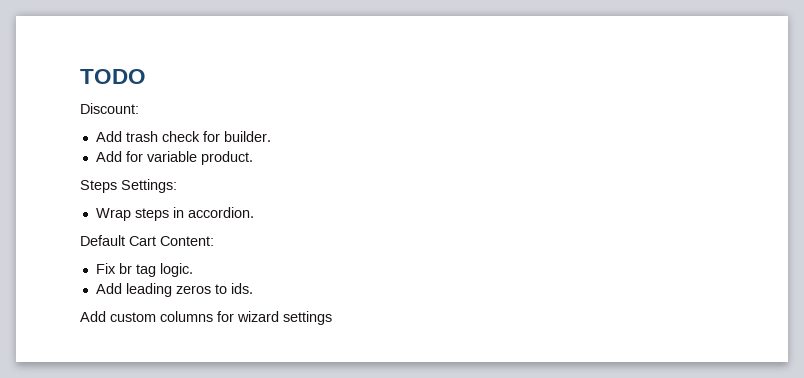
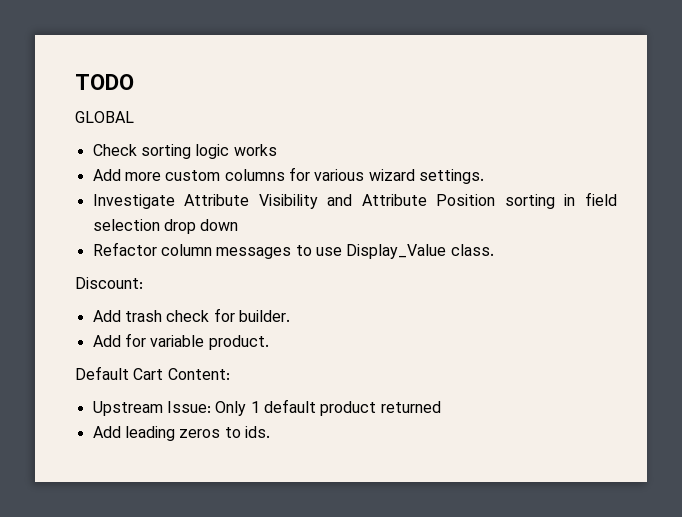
+ GLOBAL
+ Check sorting logic works
+ Add more custom columns for various wizard settings.
+ Investigate Attribute Visibility and Attribute Position sorting in field selection drop down
+ Refactor column messages to use Display_Value class.
- Steps Settings:
- Wrap steps in accordion.
  Default Cart Content:
- Fix br tag logic.
+ Upstream Issue: Only 1 default product returned
- Add custom columns for wizard settings

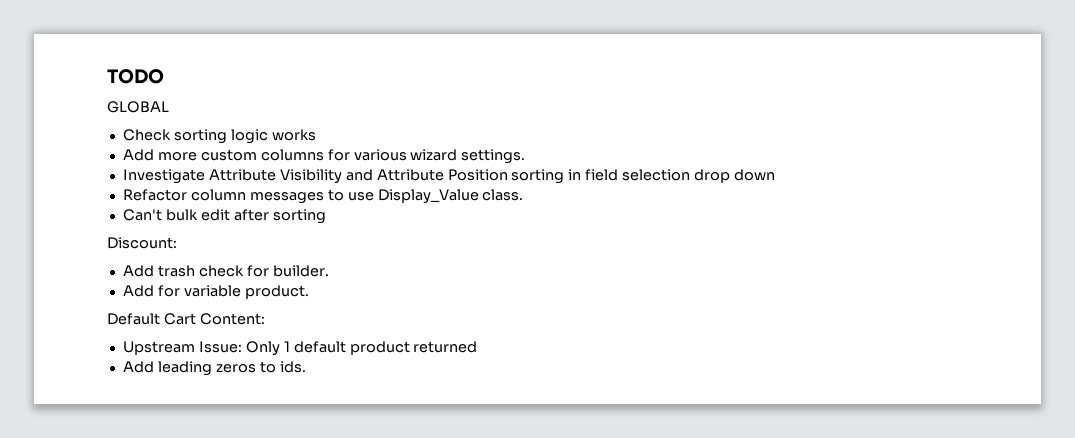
+ Can't bulk edit after sorting

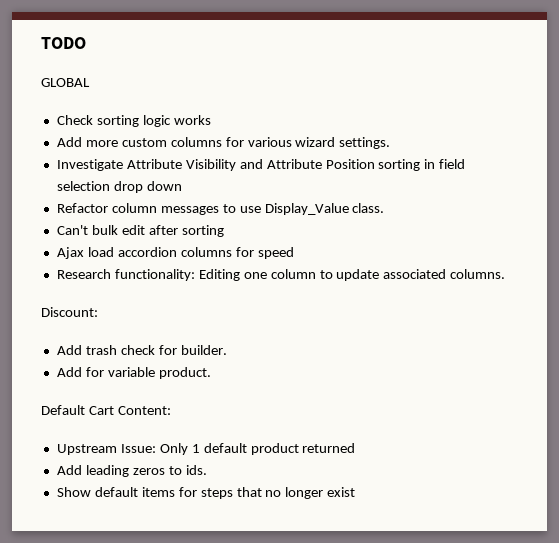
+ Ajax load accordion columns for speed
+ Research functionality: Editing one column to update associated columns.
+ Show default items for steps that no longer exist

